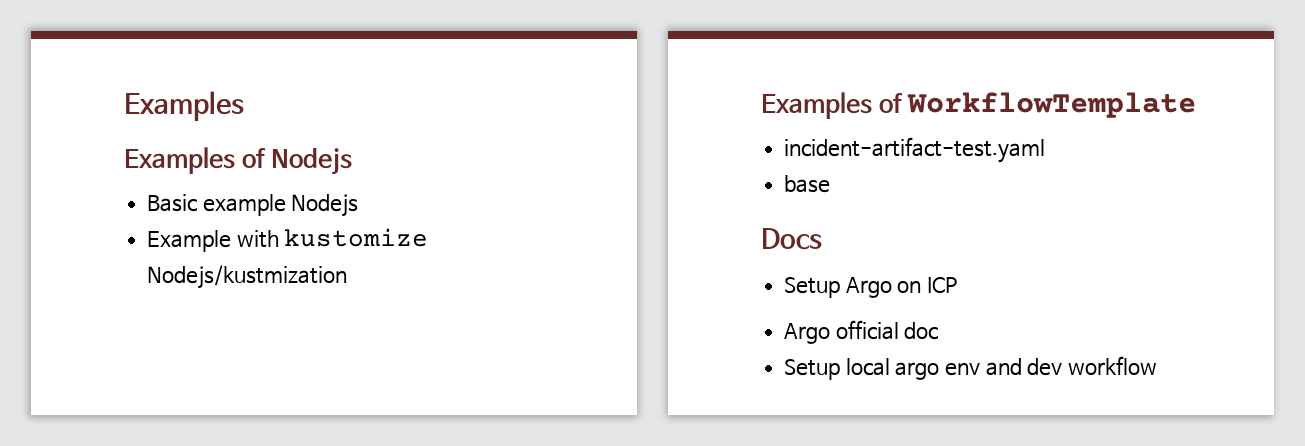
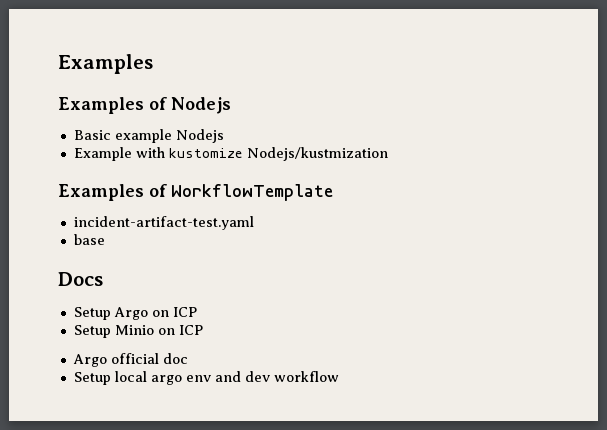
+ Setup Minio on ICP

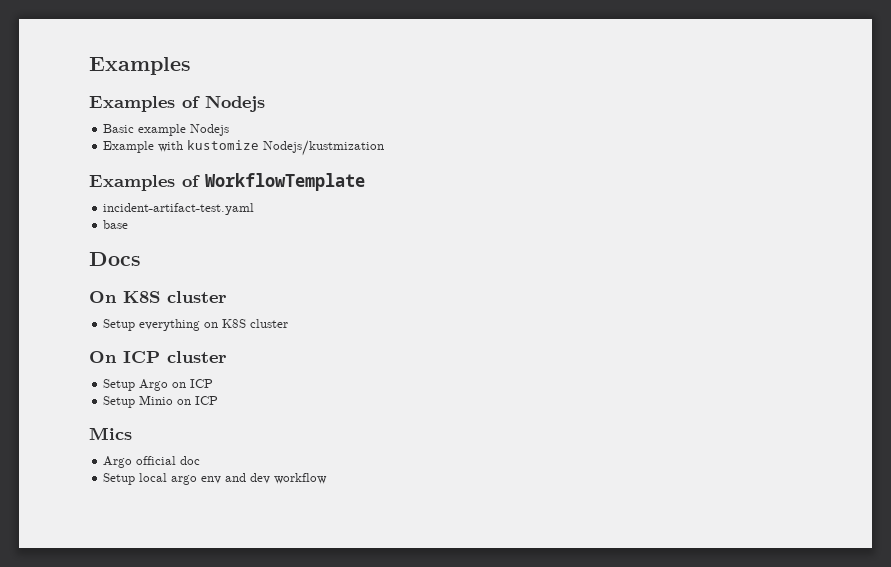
+ On K8S cluster
+ Setup everything on K8S cluster
+ On ICP cluster
+ Mics

